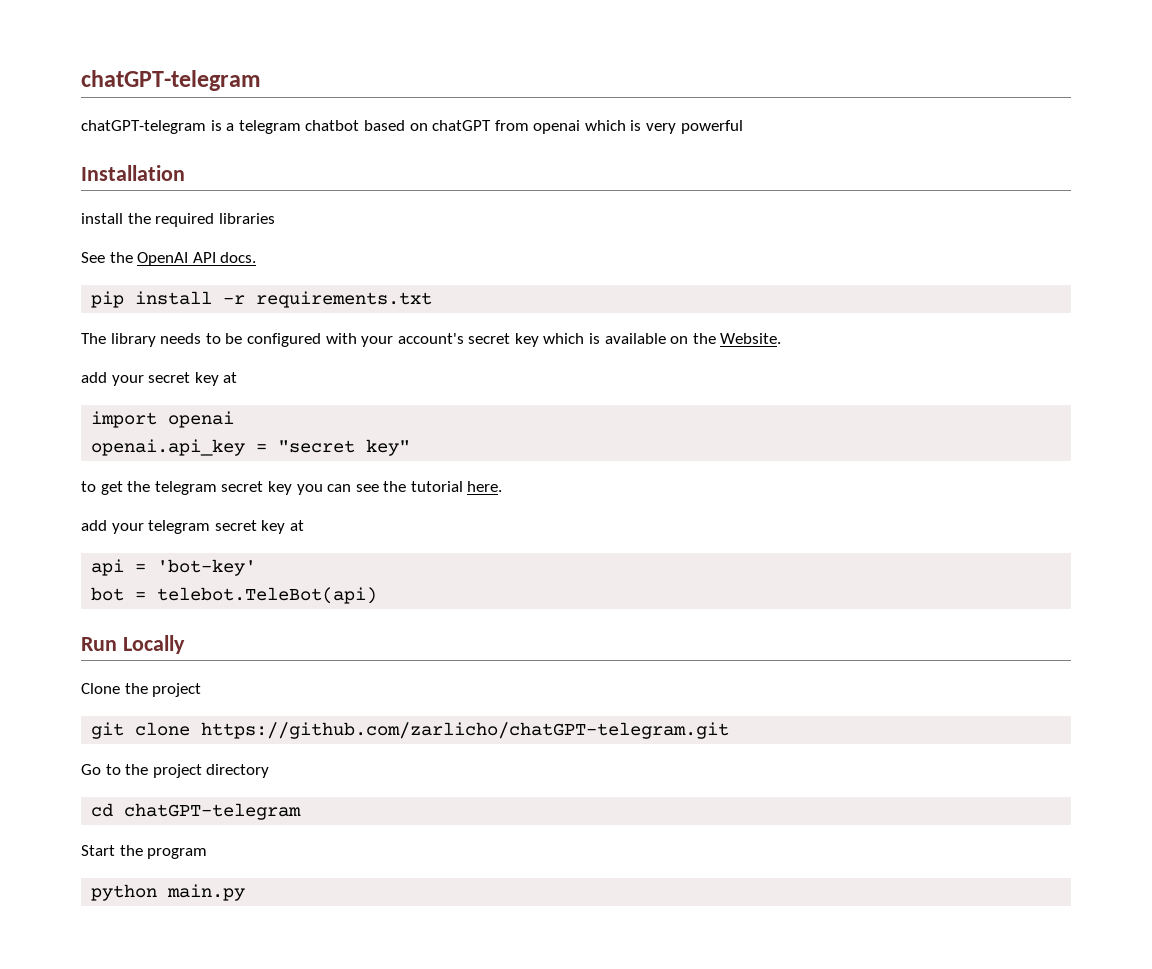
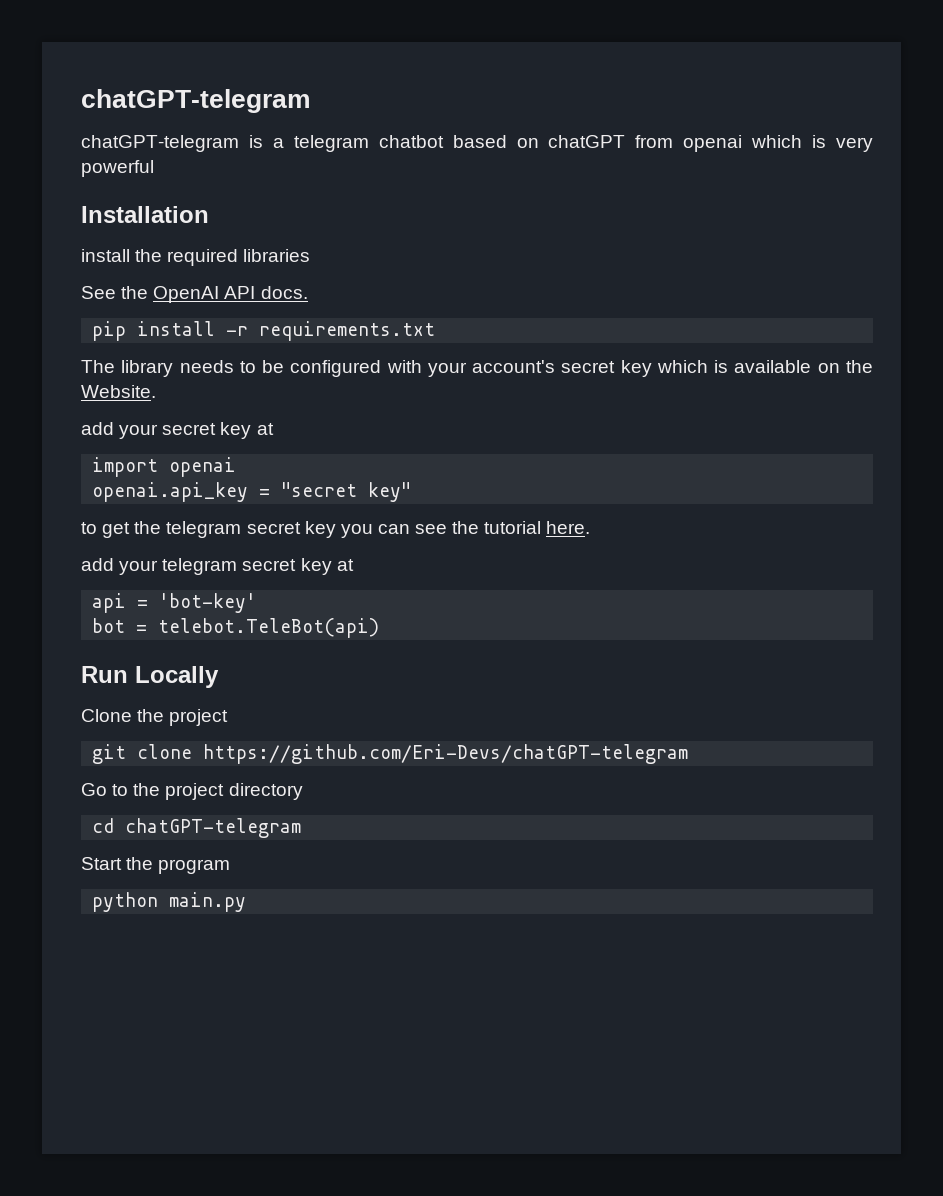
- git clone https://github.com/zarlicho/chatGPT-telegram.git
+ git clone https://github.com/Eri-Devs/chatGPT-telegram

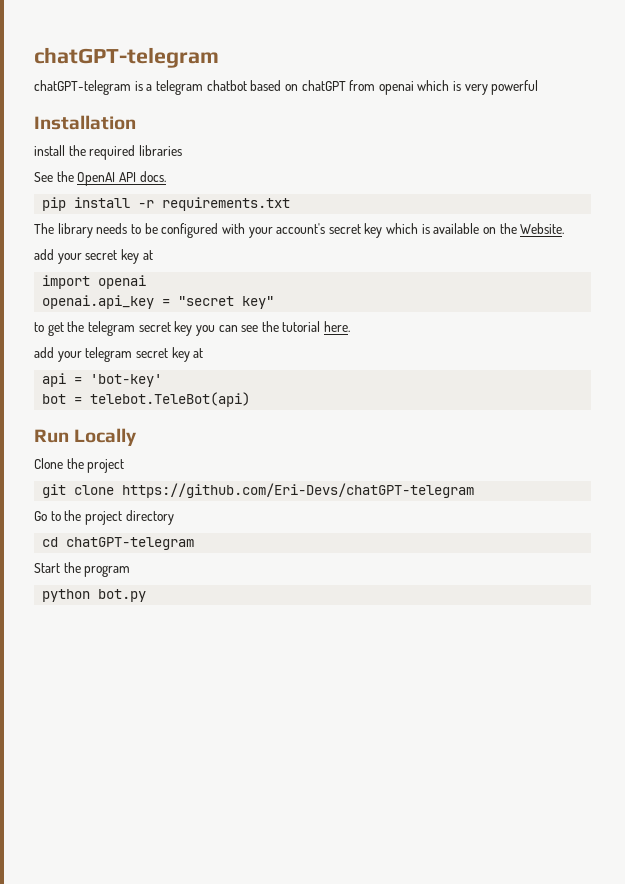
- python main.py
+ python bot.py

